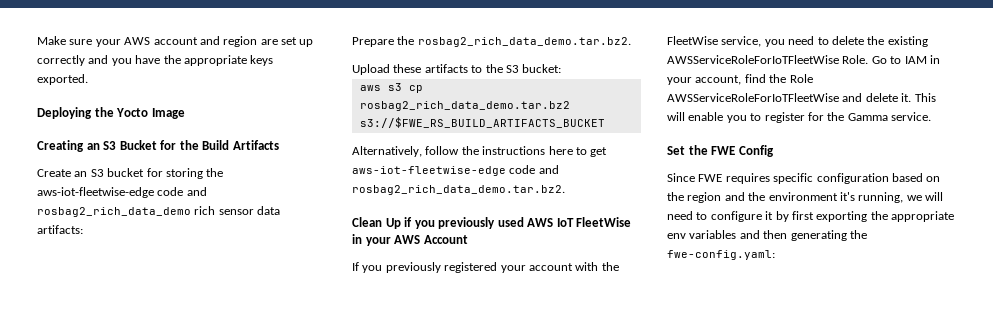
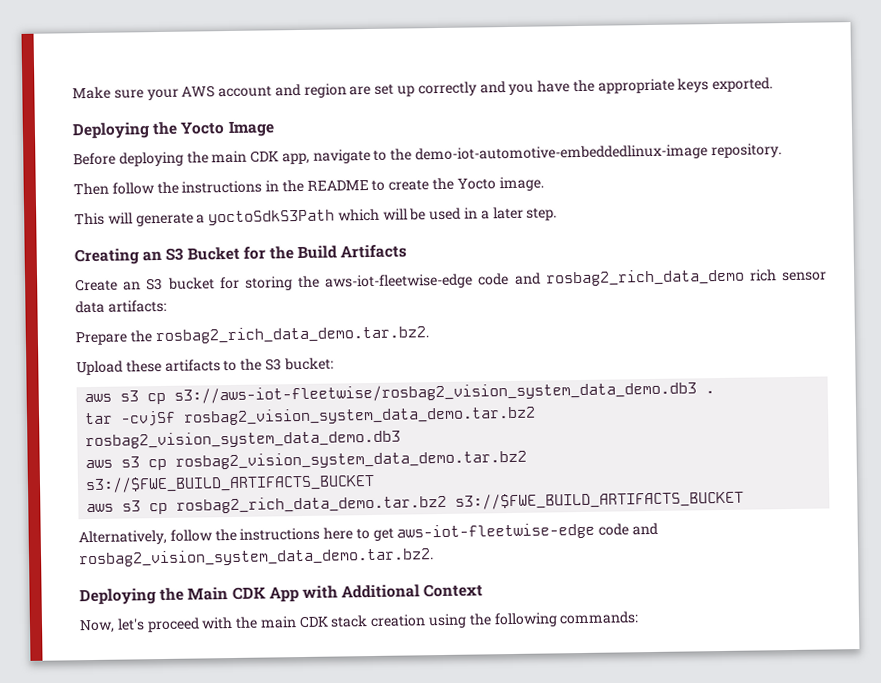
+ Before deploying the main CDK app, navigate to the demo-iot-automotive-embeddedlinux-image repository.
+ Then follow the instructions in the README to create the Yocto image.
+ This will generate a yoctoSdkS3Path which will be used in a later step.
+ aws s3 cp s3://aws-iot-fleetwise/rosbag2_vision_system_data_demo.db3 .
+ tar -cvjSf rosbag2_vision_system_data_demo.tar.bz2 rosbag2_vision_system_data_demo.db3
+ aws s3 cp rosbag2_vision_system_data_demo.tar.bz2 s3://$FWE_BUILD_ARTIFACTS_BUCKET
- aws s3 cp rosbag2_rich_data_demo.tar.bz2 s3://$FWE_RS_BUILD_ARTIFACTS_BUCKET
+ aws s3 cp rosbag2_rich_data_demo.tar.bz2 s3://$FWE_BUILD_ARTIFACTS_BUCKET
- Alternatively, follow the instructions here to get aws-iot-fleetwise-edge code and rosbag2_rich_data_demo.tar.bz2.
- Clean Up if you previously used AWS IoT FleetWise in your AWS Account
- If you previously registered your account with the FleetWise service, you need to delete the existing AWSServiceRoleForIoTFleetWise Role. Go to IAM in your account, find the Role AWSServiceRoleForIoTFleetWise and delete it. This will enable you to register for the Gamma service.
- Set the FWE Config
- Since FWE requires specific configuration based on the region and the environment it's running, we will need to configure it by first exporting the appropriate env variables and then generating the fwe-config.yaml:
+ Alternatively, follow the instructions here to get aws-iot-fleetwise-edge code and rosbag2_vision_system_data_demo.tar.bz2.
+ Deploying the Main CDK App with Additional Context
+ Now, let's proceed with the main CDK stack creation using the following commands:

